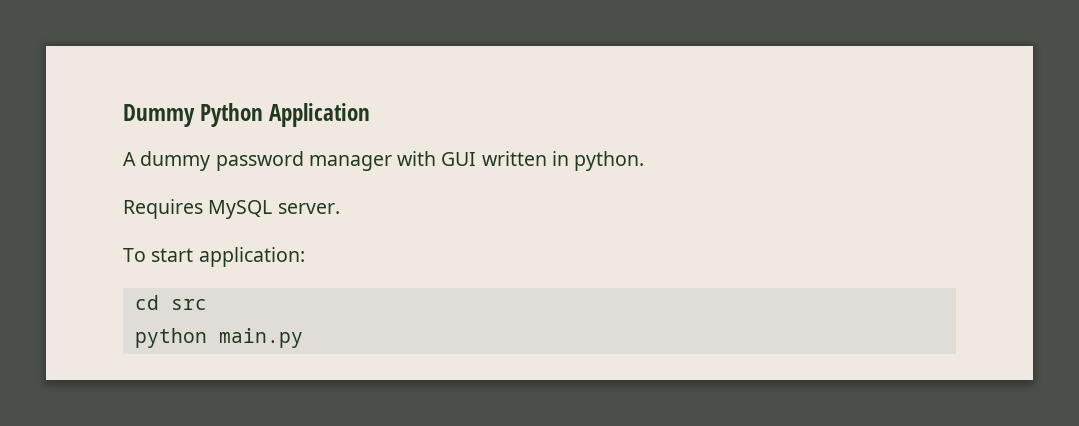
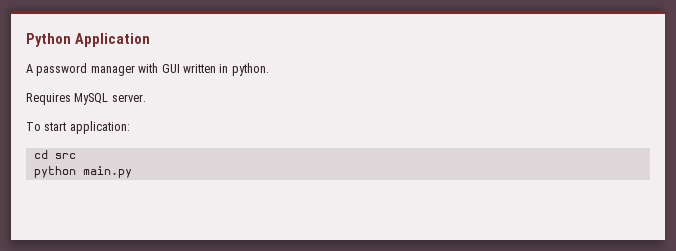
- Dummy Python Application
+ Python Application
- A dummy password manager with GUI written in python.
+ A password manager with GUI written in python.

